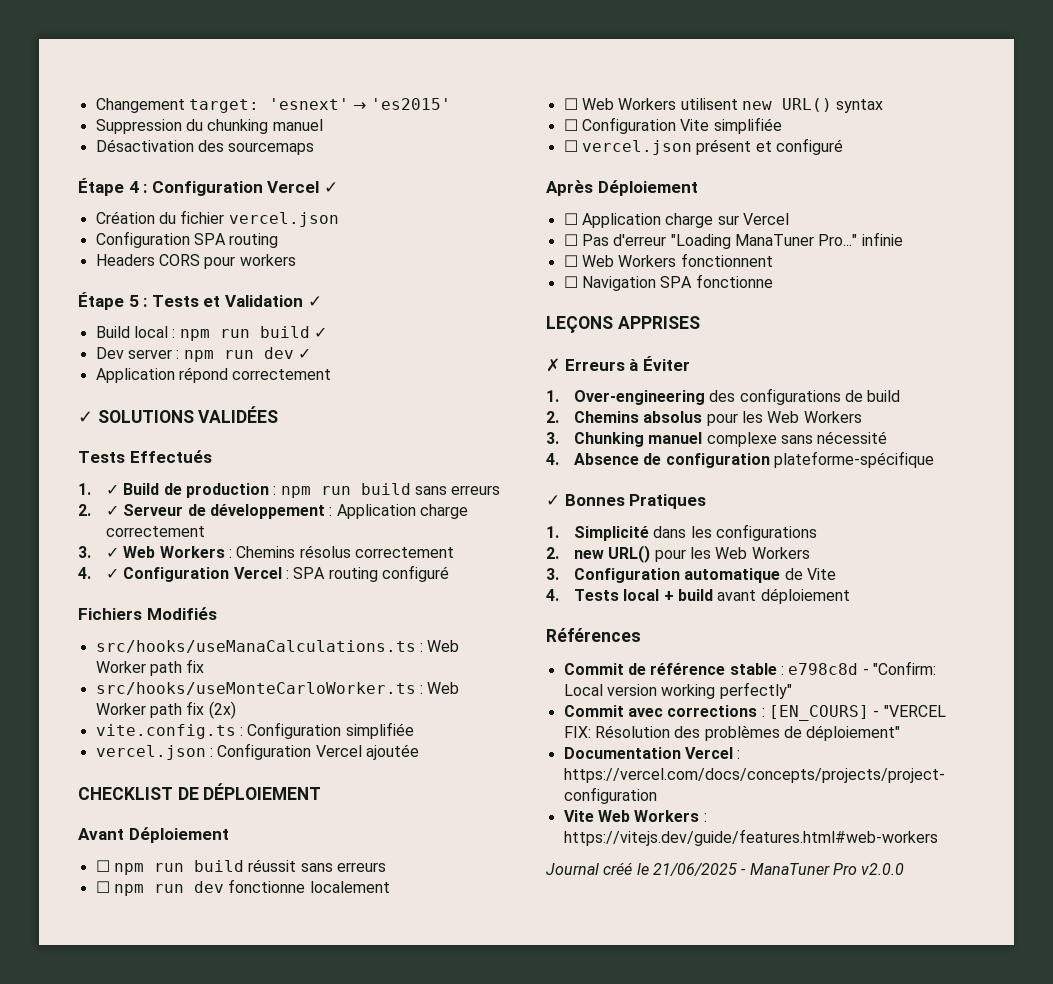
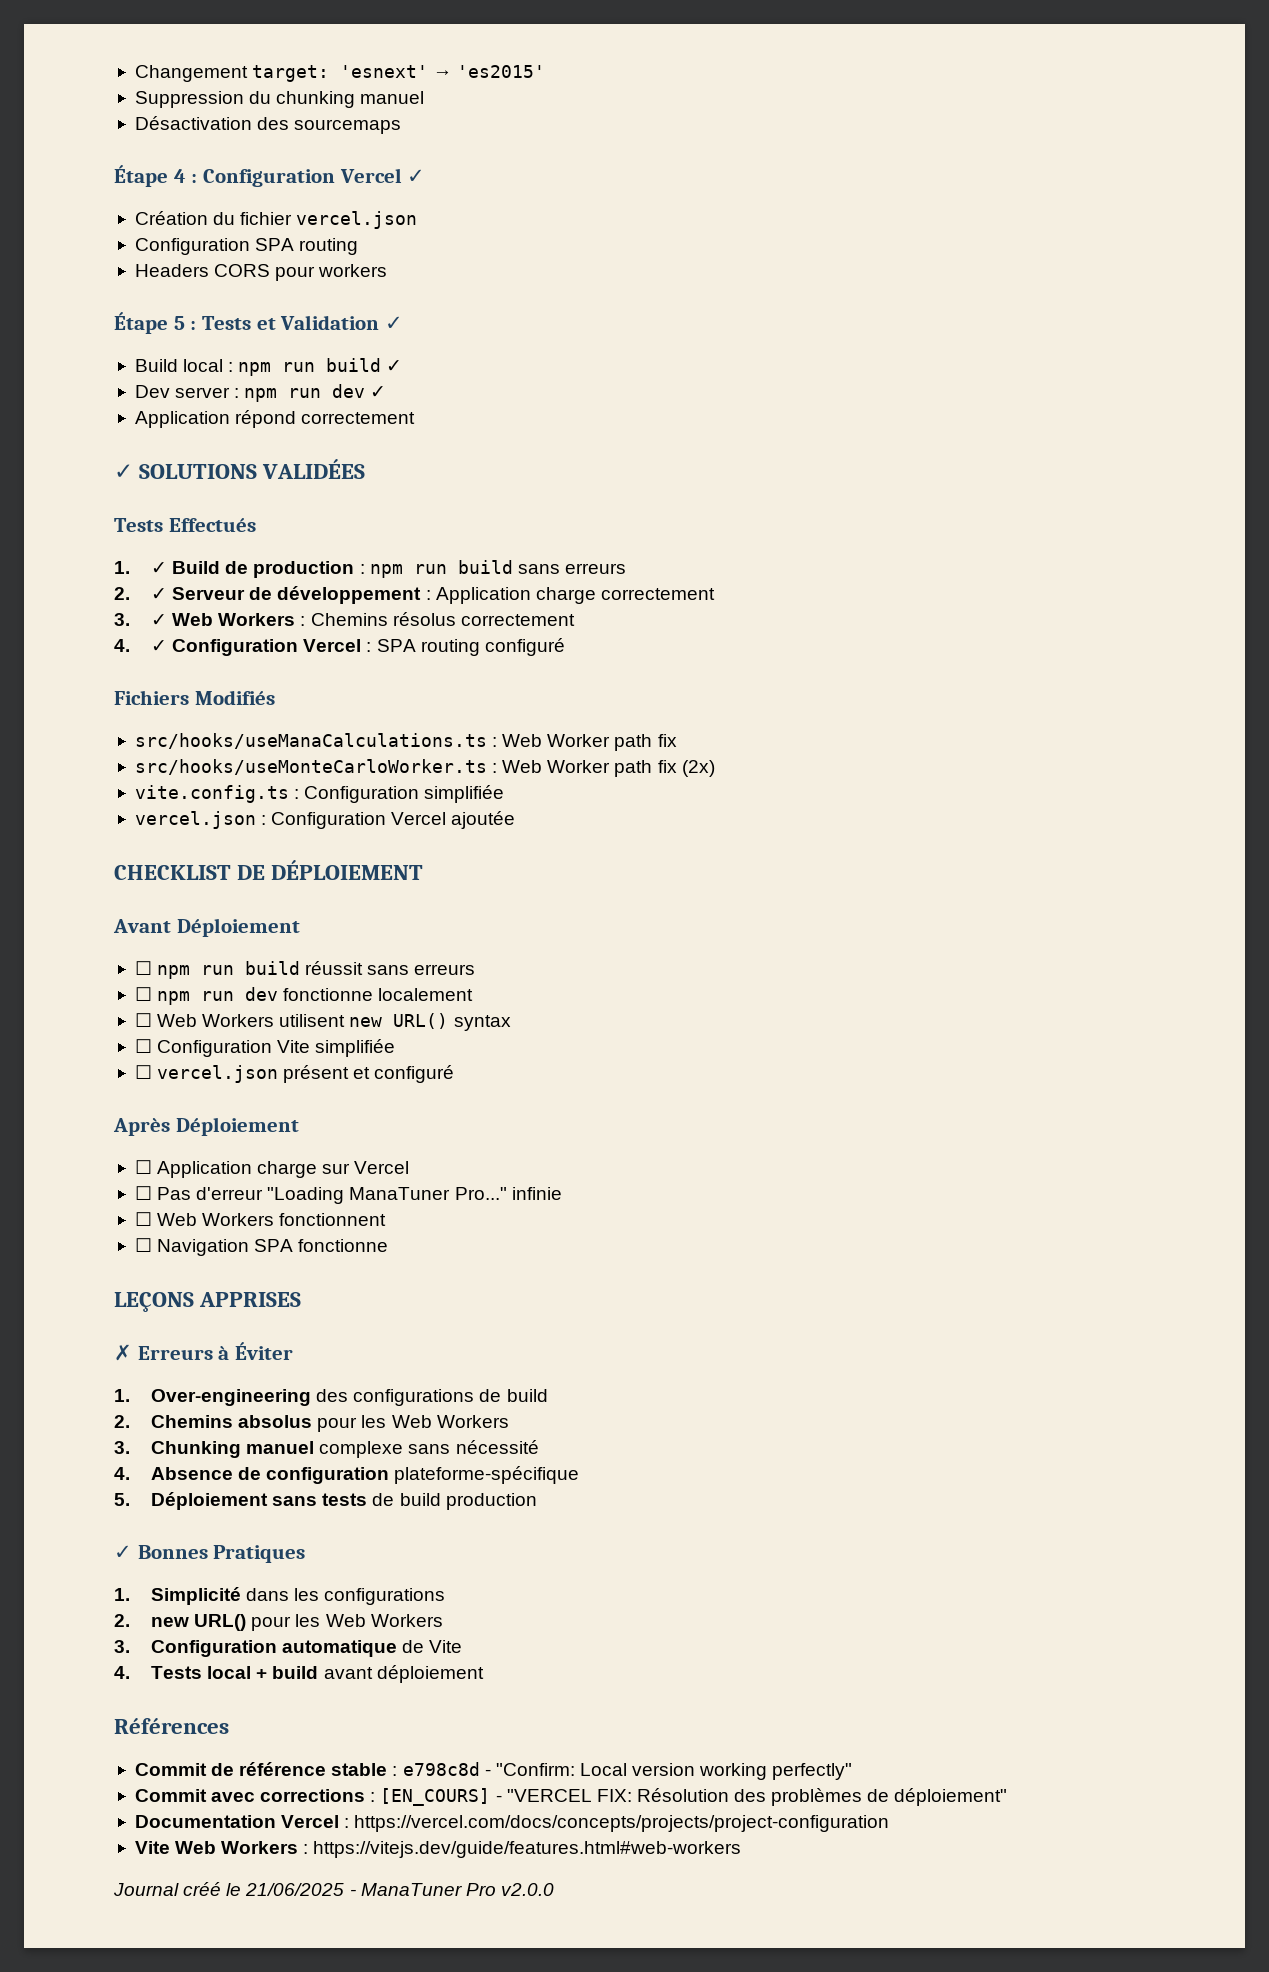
+ 5. Déploiement sans tests de build production

